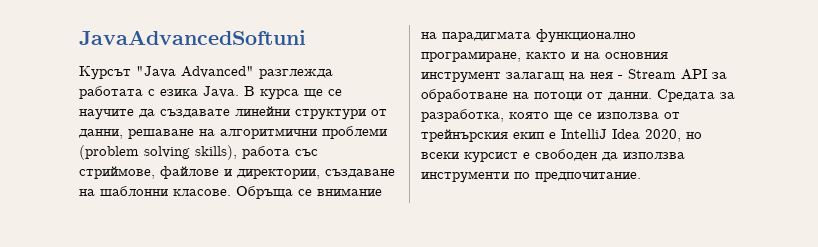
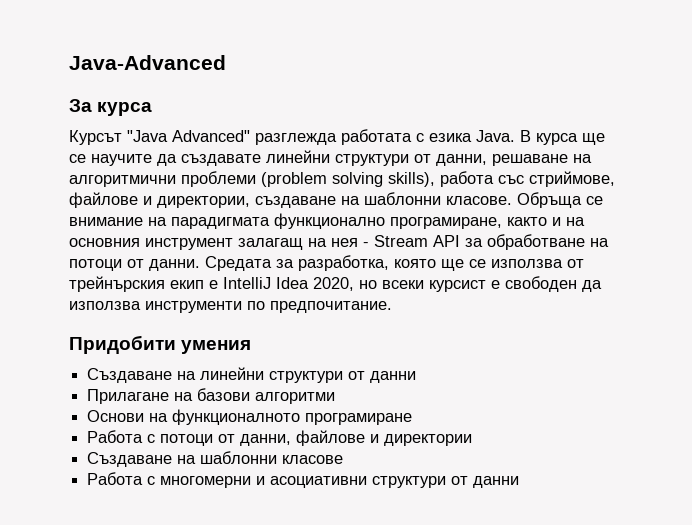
- JavaAdvancedSoftuni
+ Java-Advanced
+ За курса
+ Придобити умения
+ Създаване на линейни структури от данни
+ Прилагане на базови алгоритми
+ Основи на функционалното програмиране
+ Работа с потоци от данни, файлове и директории
+ Създаване на шаблонни класове
+ Работа с многомерни и асоциативни структури от данни

